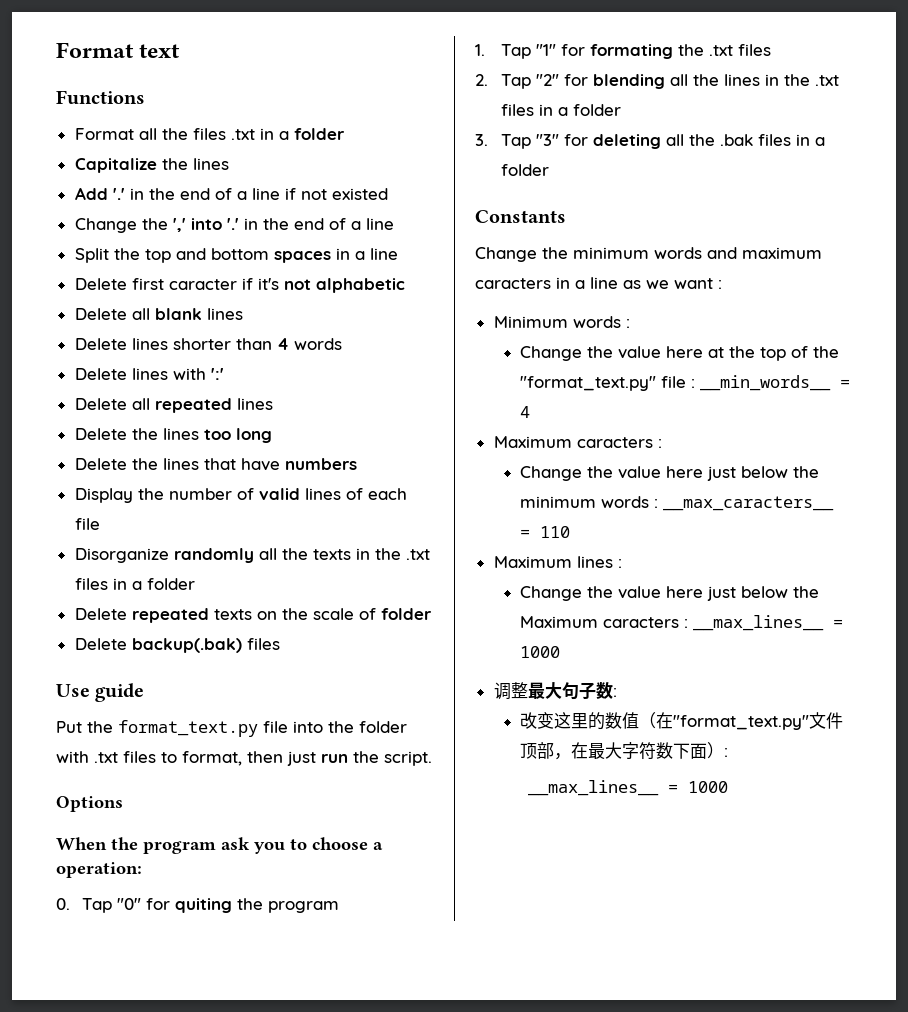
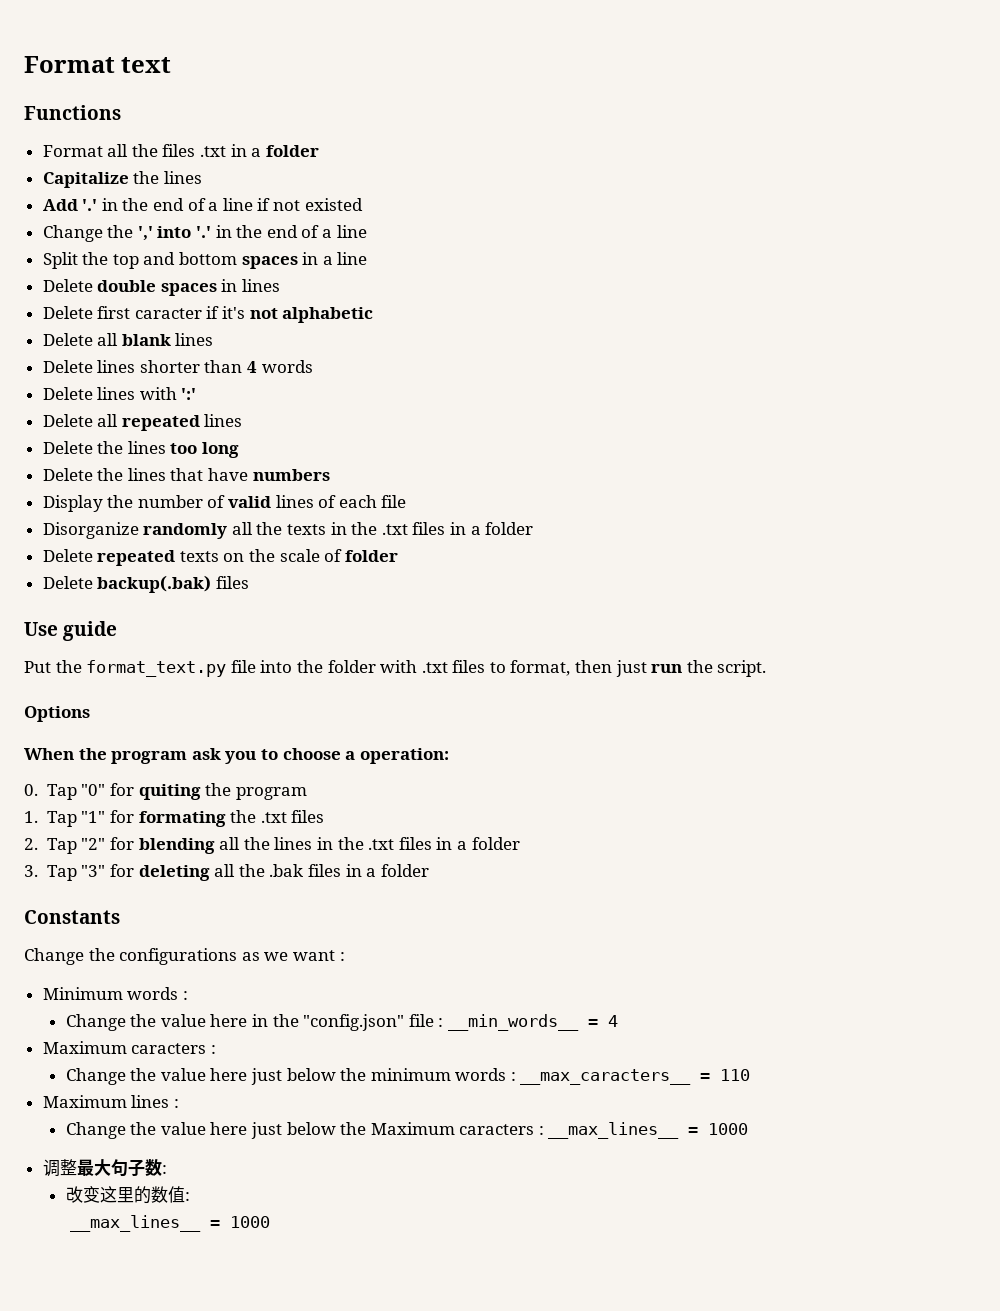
+ Delete double spaces in lines
- Change the minimum words and maximum caracters in a line as we want :
+ Change the configurations as we want :
- Change the value here at the top of the "format_text.py" file : __min_words__ = 4
+ Change the value here in the "config.json" file : __min_words__ = 4
- 改变这里的数值（在"format_text.py"文件顶部，在最大字符数下面）:
+ 改变这里的数值:

